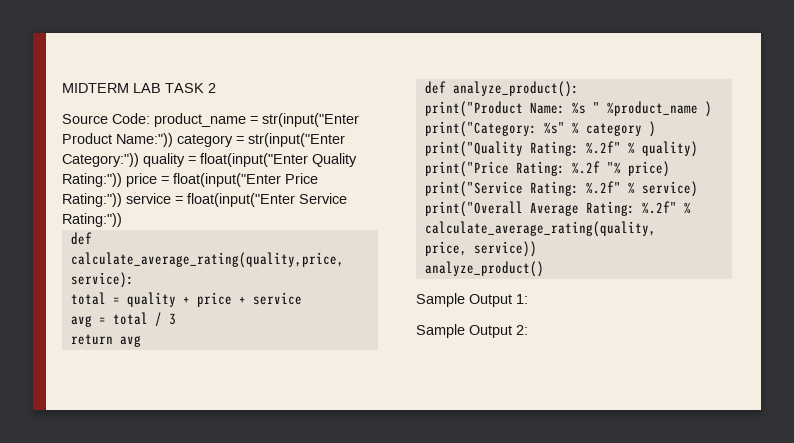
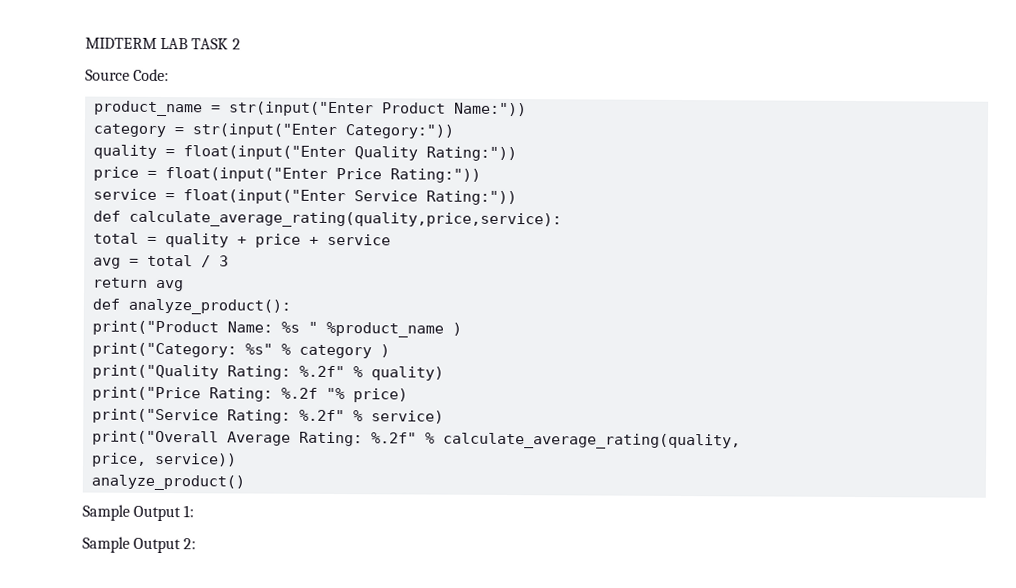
- Source Code: product_name = str(input("Enter Product Name:")) category = str(input("Enter Category:")) quality = float(input("Enter Quality Rating:")) price = float(input("Enter Price Rating:")) service = float(input("Enter Service Rating:"))
+ Source Code:
+ product_name = str(input("Enter Product Name:"))
+ category = str(input("Enter Category:"))
+ quality = float(input("Enter Quality Rating:"))
+ price = float(input("Enter Price Rating:"))
+ service = float(input("Enter Service Rating:"))

